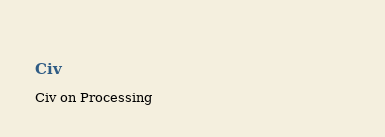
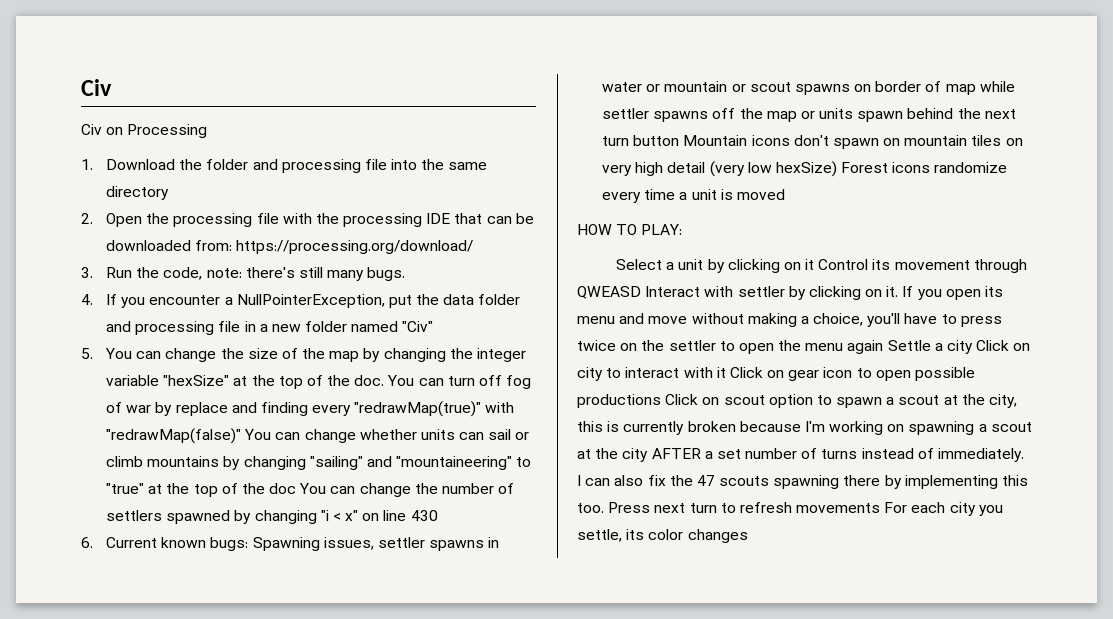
+ 1. Download the folder and processing file into the same directory
+ 2. Open the processing file with the processing IDE that can be downloaded from: https://processing.org/download/
+ 3. Run the code, note: there's still many bugs.
+ 4. If you encounter a NullPointerException, put the data folder and processing file in a new folder named "Civ"
+ 5. You can change the size of the map by changing the integer variable "hexSize" at the top of the doc. You can turn off fog of war by replace and finding every "redrawMap(true)" with "redrawMap(false)" You can change whether units can sail or climb mountains by changing "sailing" and "mountaineering" to "true" at the top of the doc You can change the number of settlers spawned by changing "i < x" on line 430
+ 6. Current known bugs: Spawning issues, settler spawns in water or mountain or scout spawns on border of map while settler spawns off the map or units spawn behind the next turn button Mountain icons don't spawn on mountain tiles on very high detail (very low hexSize) Forest icons randomize every time a unit is moved
+ HOW TO PLAY:
+ Select a unit by clicking on it Control its movement through QWEASD Interact with settler by clicking on it. If you open its menu and move without making a choice, you'll have to press twice on the settler to open the menu again Settle a city Click on city to interact with it Click on gear icon to open possible productions Click on scout option to spawn a scout at the city, this is currently broken because I'm working on spawning a scout at the city AFTER a set number of turns instead of immediately. I can also fix the 47 scouts spawning there by implementing this too. Press next turn to refresh movements For each city you settle, its color changes

